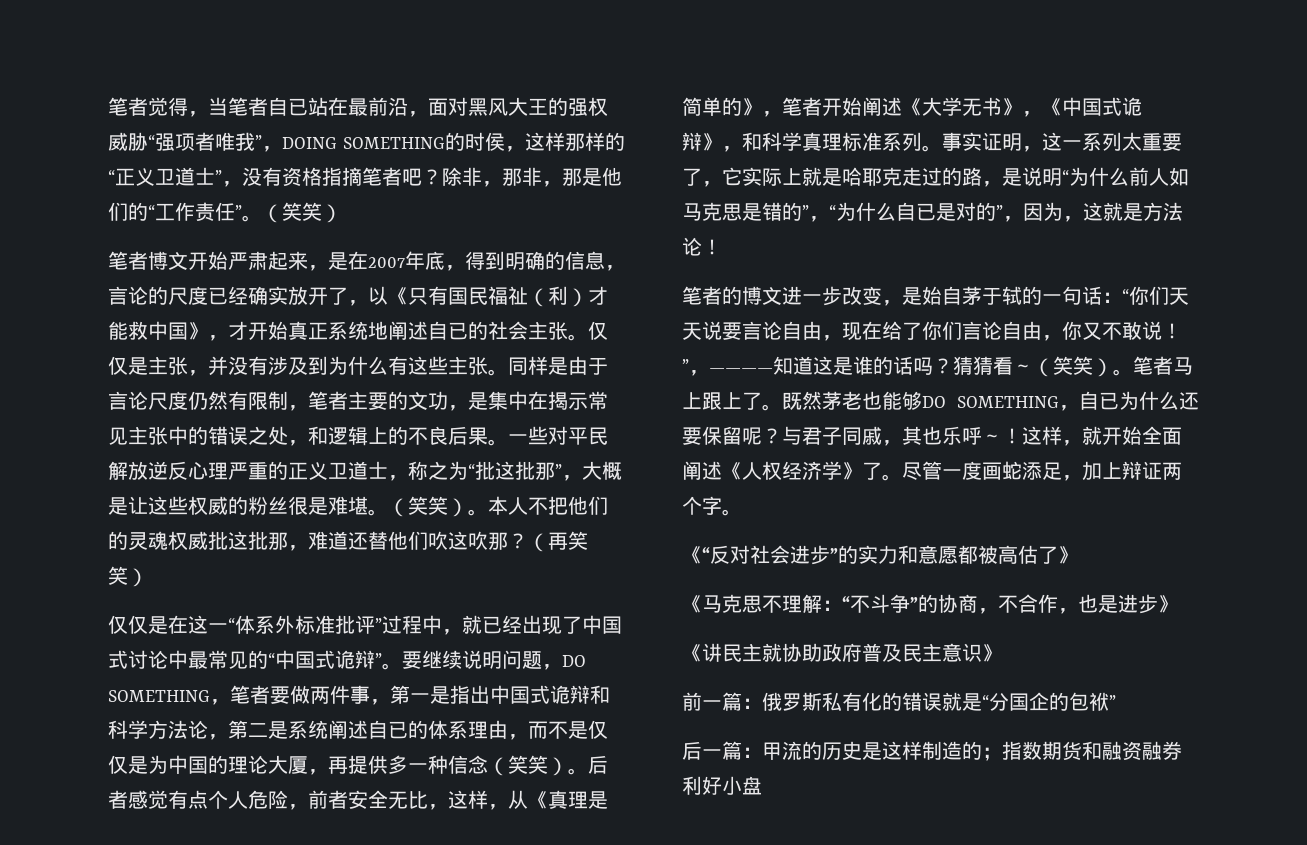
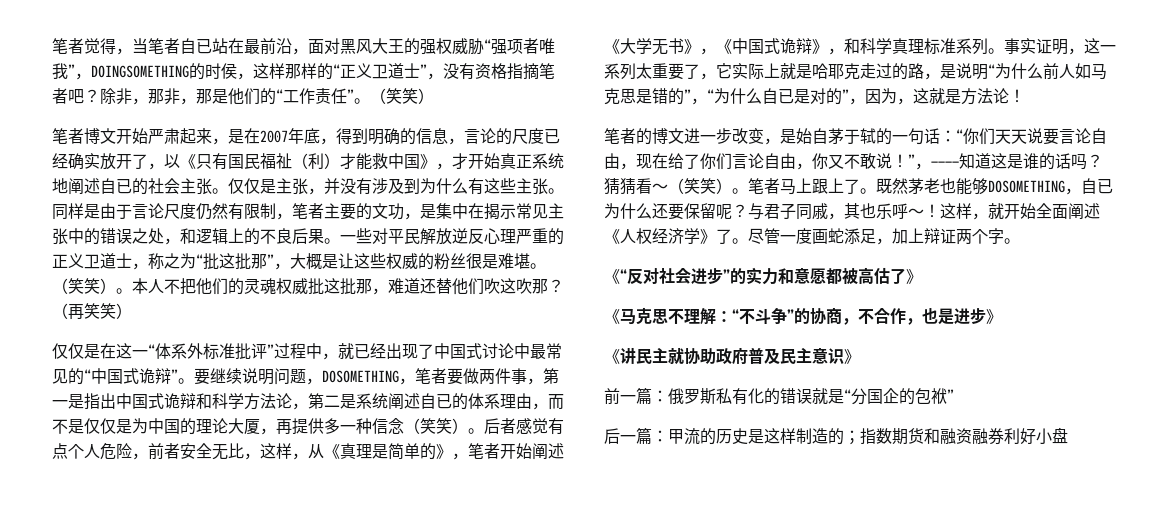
- 笔者觉得，当笔者自已站在最前沿，面对黑风大王的强权威胁“强项者唯我”，DOING SOMETHING的时侯，这样那样的“正义卫道士”，没有资格指摘笔者吧？
+ 笔者觉得，当笔者自已站在最前沿，面对黑风大王的强权威胁“强项者唯我”，DOINGSOMETHING的时侯，这样那样的“正义卫道士”，没有资格指摘笔者吧？
- 要继续说明问题，DO SOMETHING，笔者要做两件事，第一是指出中国式诡辩和科学方法论，第二是系统阐述自已的体系理由，而不是仅仅是为中国的理论大厦，再提供多一种信念（笑笑）。
+ 要继续说明问题，DOSOMETHING，笔者要做两件事，第一是指出中国式诡辩和科学方法论，第二是系统阐述自已的体系理由，而不是仅仅是为中国的理论大厦，再提供多一种信念（笑笑）。
- 既然茅老也能够DO SOMETHING，自已为什么还要保留呢？
+ 既然茅老也能够DOSOMETHING，自已为什么还要保留呢？

